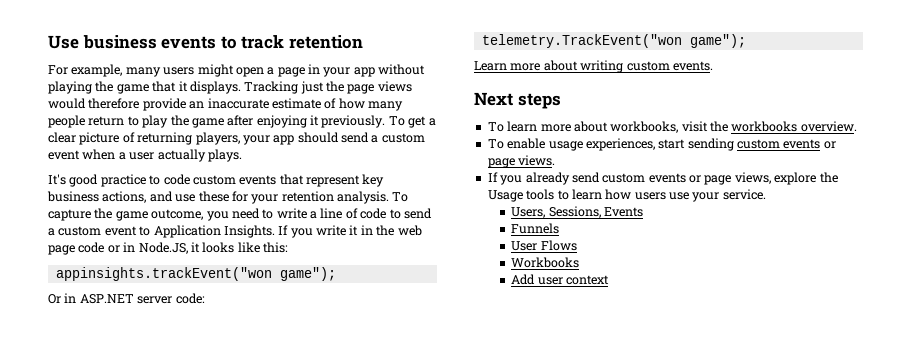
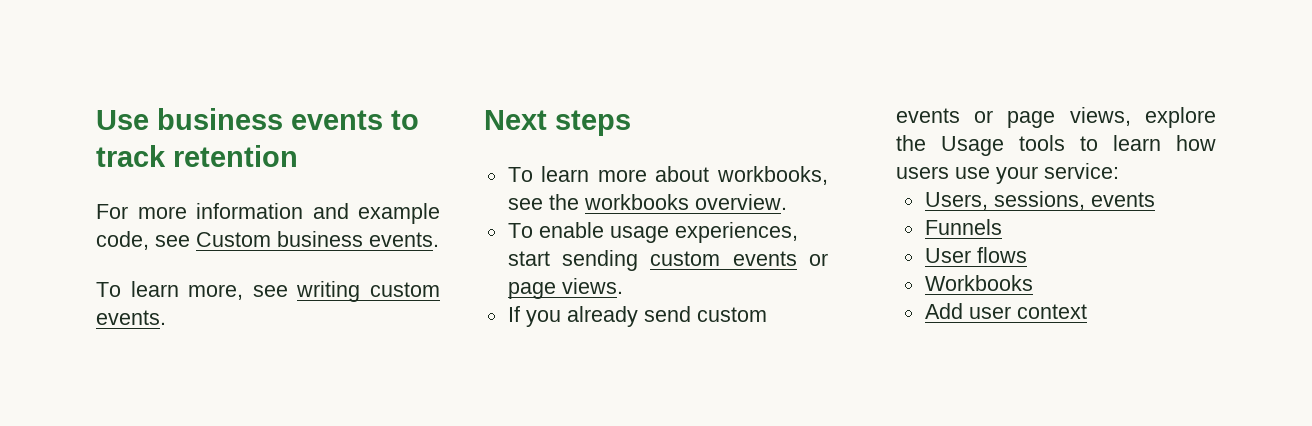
- For example, many users might open a page in your app without playing the game that it displays. Tracking just the page views would therefore provide an inaccurate estimate of how many people return to play the game after enjoying it previously. To get a clear picture of returning players, your app should send a custom event when a user actually plays.
- It's good practice to code custom events that represent key business actions, and use these for your retention analysis. To capture the game outcome, you need to write a line of code to send a custom event to Application Insights. If you write it in the web page code or in Node.JS, it looks like this:
- appinsights.trackEvent("won game");
- Or in ASP.NET server code:
- telemetry.TrackEvent("won game");
- Learn more about writing custom events.
+ For more information and example code, see Custom business events.
+ To learn more, see writing custom events.
- To learn more about workbooks, visit the workbooks overview.
+ To learn more about workbooks, see the workbooks overview.
- If you already send custom events or page views, explore the Usage tools to learn how users use your service.
+ If you already send custom events or page views, explore the Usage tools to learn how users use your service:
- Users, Sessions, Events
+ Users, sessions, events
- User Flows
+ User flows

